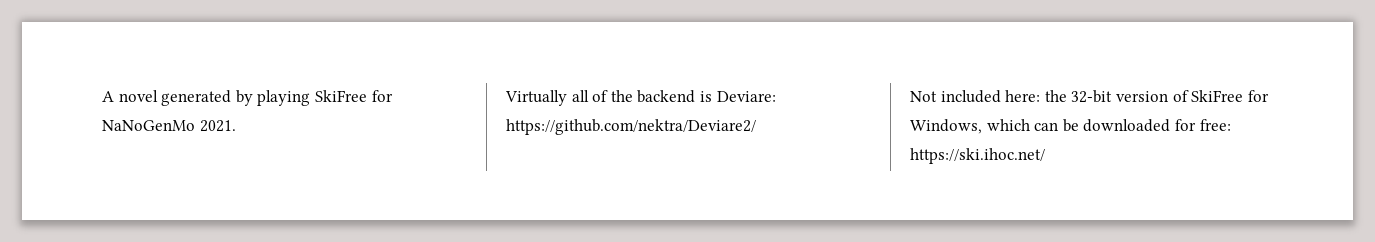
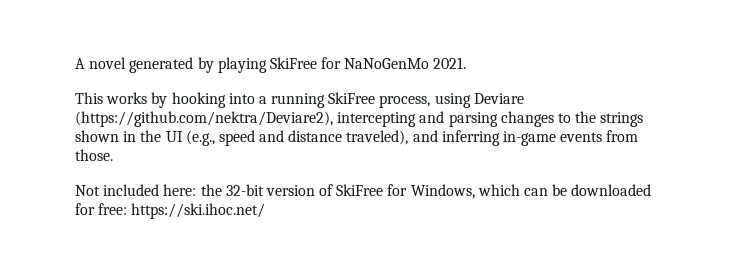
- Virtually all of the backend is Deviare: https://github.com/nektra/Deviare2/
+ This works by hooking into a running SkiFree process, using Deviare (https://github.com/nektra/Deviare2), intercepting and parsing changes to the strings shown in the UI (e.g., speed and distance traveled), and inferring in-game events from those.

